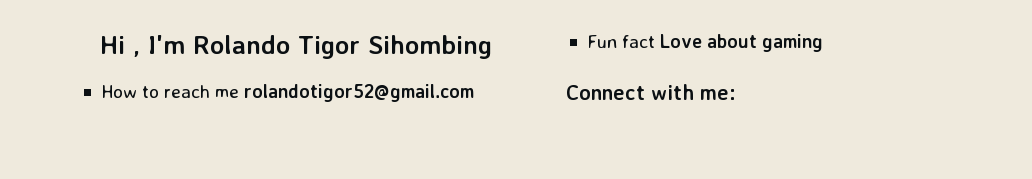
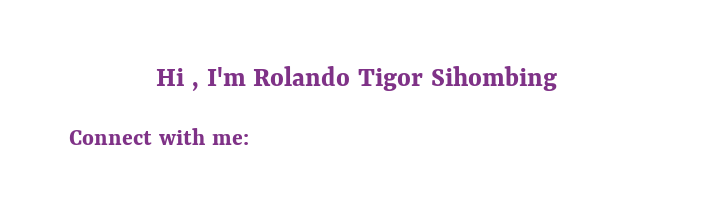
- How to reach me rolandotigor52@gmail.com
- Fun fact Love about gaming

